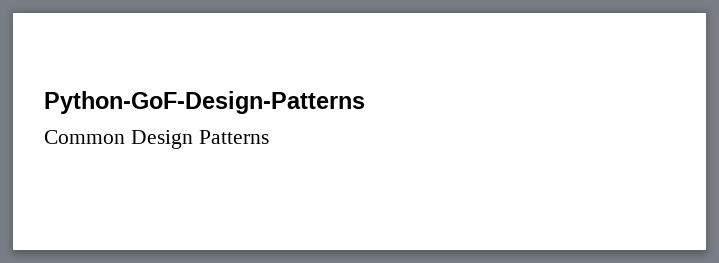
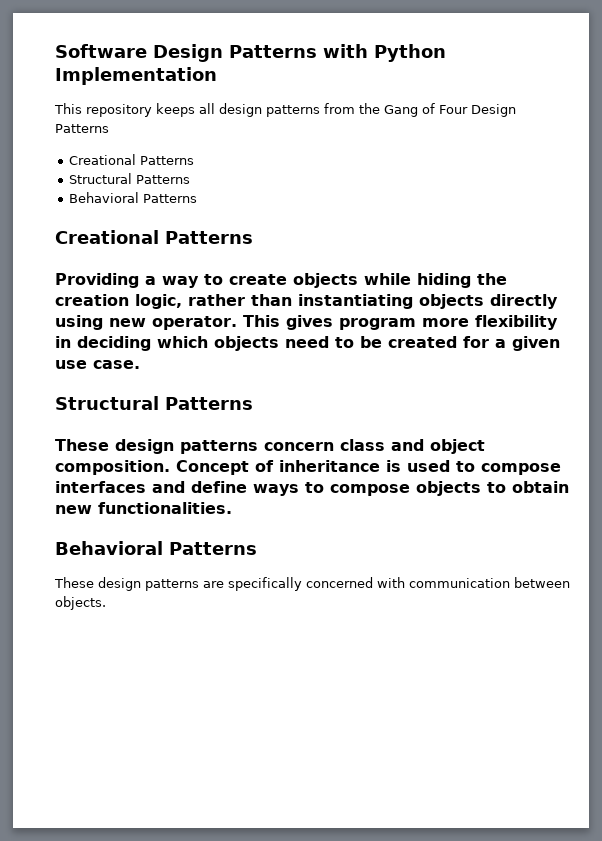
- Python-GoF-Design-Patterns
- Common Design Patterns
+ Software Design Patterns with Python Implementation
+ This repository keeps all design patterns from the Gang of Four Design Patterns
+ Creational Patterns
+ Structural Patterns
+ Behavioral Patterns
+ Creational Patterns
+ Providing a way to create objects while hiding the creation logic, rather than instantiating objects directly using new operator. This gives program more flexibility in deciding which objects need to be created for a given use case.
+ Structural Patterns
+ These design patterns concern class and object composition. Concept of inheritance is used to compose interfaces and define ways to compose objects to obtain new functionalities.
+ Behavioral Patterns
+ These design patterns are specifically concerned with communication between objects.

